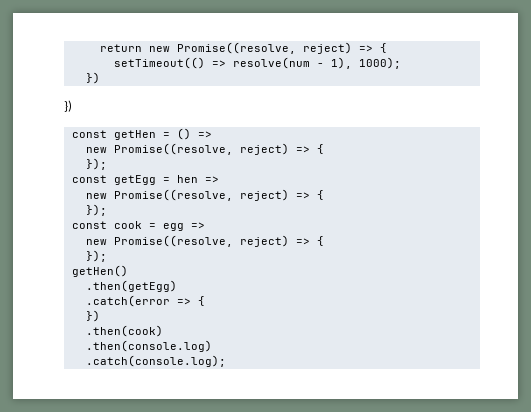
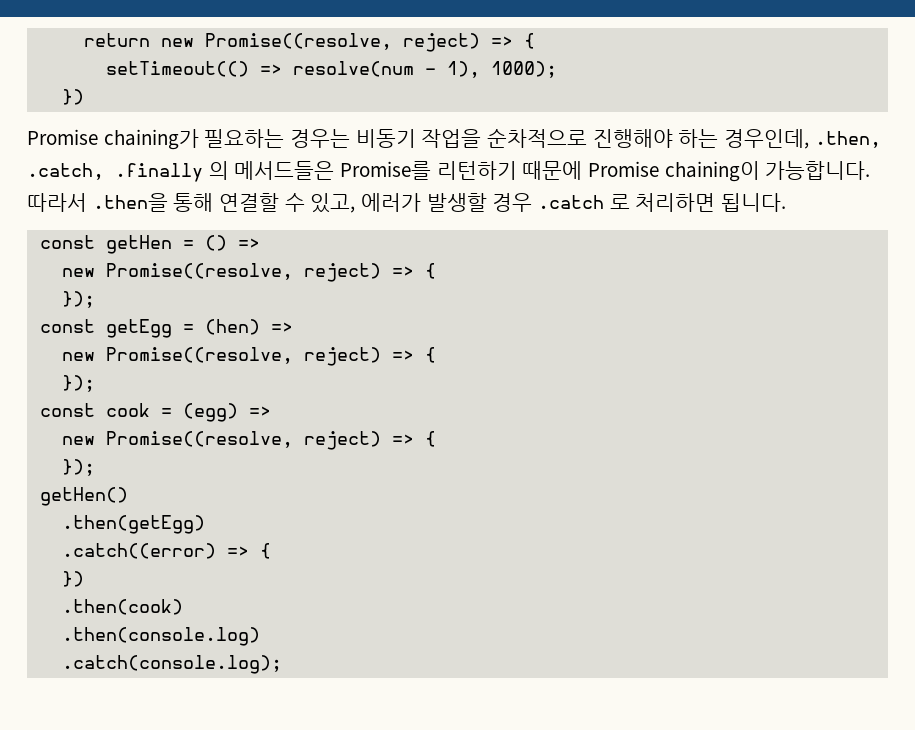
  setTimeout(() => resolve(num - 1), 1000);
  })
- })
+ Promise chaining가 필요하는 경우는 비동기 작업을 순차적으로 진행해야 하는 경우인데, .then, .catch, .finally 의 메서드들은 Promise를 리턴하기 때문에 Promise chaining이 가능합니다. 따라서 .then을 통해 연결할 수 있고, 에러가 발생할 경우 .catch 로 처리하면 됩니다.
- const getEgg = hen =>
+ const getEgg = (hen) =>
- const cook = egg =>
+ const cook = (egg) =>
- .catch(error => {
+ .catch((error) => {

